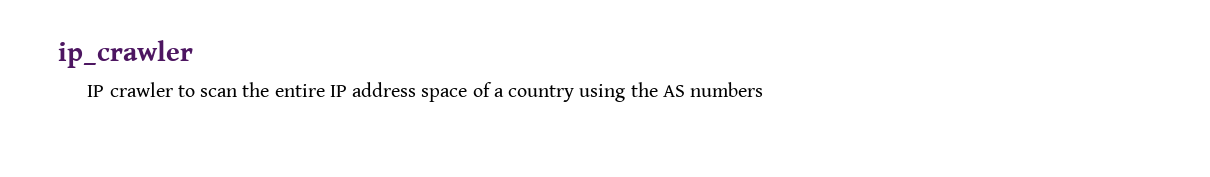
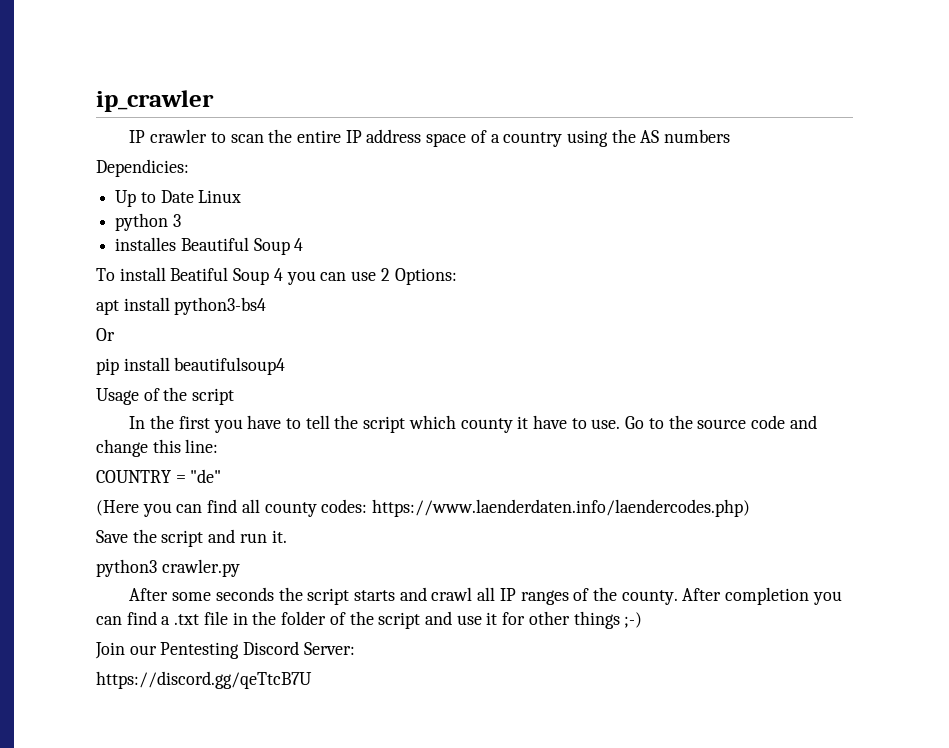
+ Dependicies:
+ Up to Date Linux
+ python 3
+ installes Beautiful Soup 4
+ To install Beatiful Soup 4 you can use 2 Options:
+ apt install python3-bs4
+ Or
+ pip install beautifulsoup4
+ Usage of the script
+ In the first you have to tell the script which county it have to use. Go to the source code and change this line:
+ COUNTRY = "de"
+ (Here you can find all county codes: https://www.laenderdaten.info/laendercodes.php)
+ Save the script and run it.
+ python3 crawler.py
+ After some seconds the script starts and crawl all IP ranges of the county. After completion you can find a .txt file in the folder of the script and use it for other things ;-)
+ Join our Pentesting Discord Server:
+ https://discord.gg/qeTtcB7U

